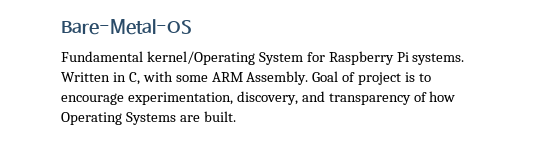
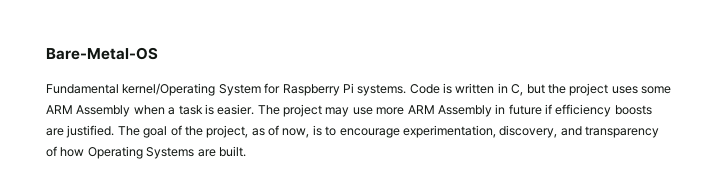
- Written in C, with some ARM Assembly. Goal of project is to encourage experimentation, discovery, and transparency of how Operating Systems are built.
+ Code is written in C, but the project uses some ARM Assembly when a task is easier. The project may use more ARM Assembly in future if efficiency boosts are justified. The goal of the project, as of now, is to encourage experimentation, discovery, and transparency of how Operating Systems are built.

